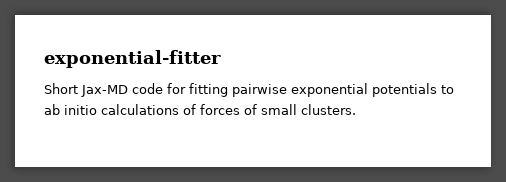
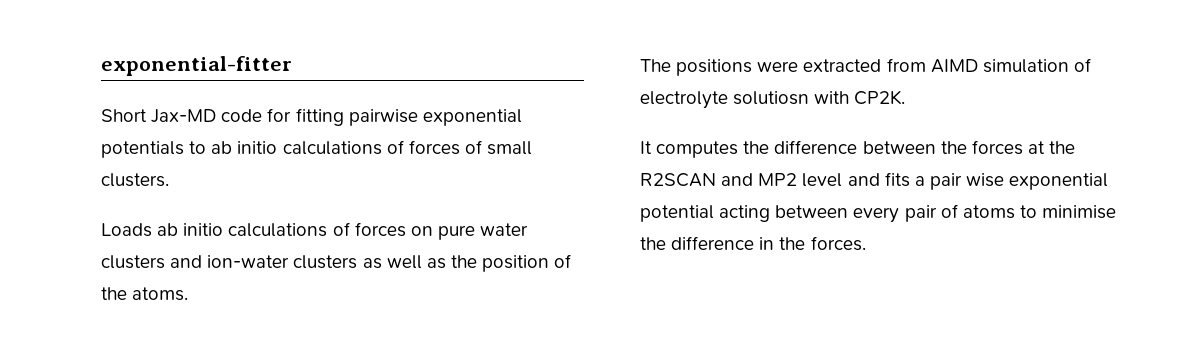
+ Loads ab initio calculations of forces on pure water clusters and ion-water clusters as well as the position of the atoms.
+ The positions were extracted from AIMD simulation of electrolyte solutiosn with CP2K.
+ It computes the difference between the forces at the R2SCAN and MP2 level and fits a pair wise exponential potential acting between every pair of atoms to minimise the difference in the forces.

